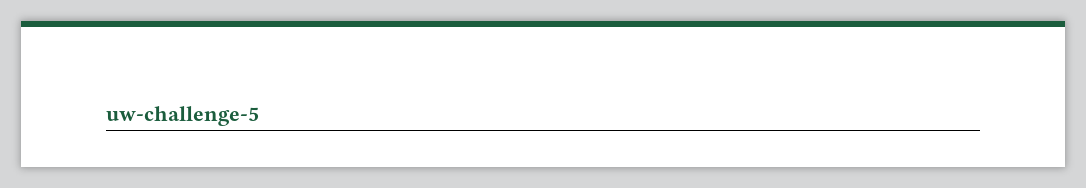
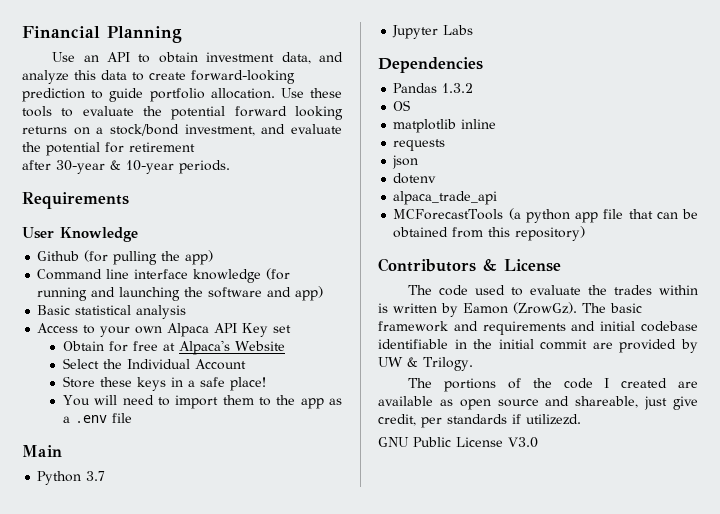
- uw-challenge-5
+ Financial Planning
+ Use an API to obtain investment data, and analyze this data to create forward-looking prediction to guide portfolio allocation. Use these tools to evaluate the potential forward looking returns on a stock/bond investment, and evaluate the potential for retirement
+ after 30-year & 10-year periods.
+ Requirements
+ User Knowledge
+ Github (for pulling the app)
+ Command line interface knowledge (for running and launching the software and app)
+ Basic statistical analysis
+ Access to your own Alpaca API Key set
+ Obtain for free at Alpaca's Website
+ Select the Individual Account
+ Store these keys in a safe place!
+ You will need to import them to the app as a .env file
+ Main
+ Python 3.7
+ Jupyter Labs
+ Dependencies
+ Pandas 1.3.2
+ OS
+ matplotlib inline
+ requests
+ json
+ dotenv
+ alpaca_trade_api
+ MCForecastTools (a python app file that can be obtained from this repository)
+ Contributors & License
+ The code used to evaluate the trades within is written by Eamon (ZrowGz). The basic framework and requirements and initial codebase identifiable in the initial commit are provided by UW & Trilogy.
+ The portions of the code I created are available as open source and shareable, just give credit, per standards if utilizezd.
+ GNU Public License V3.0

